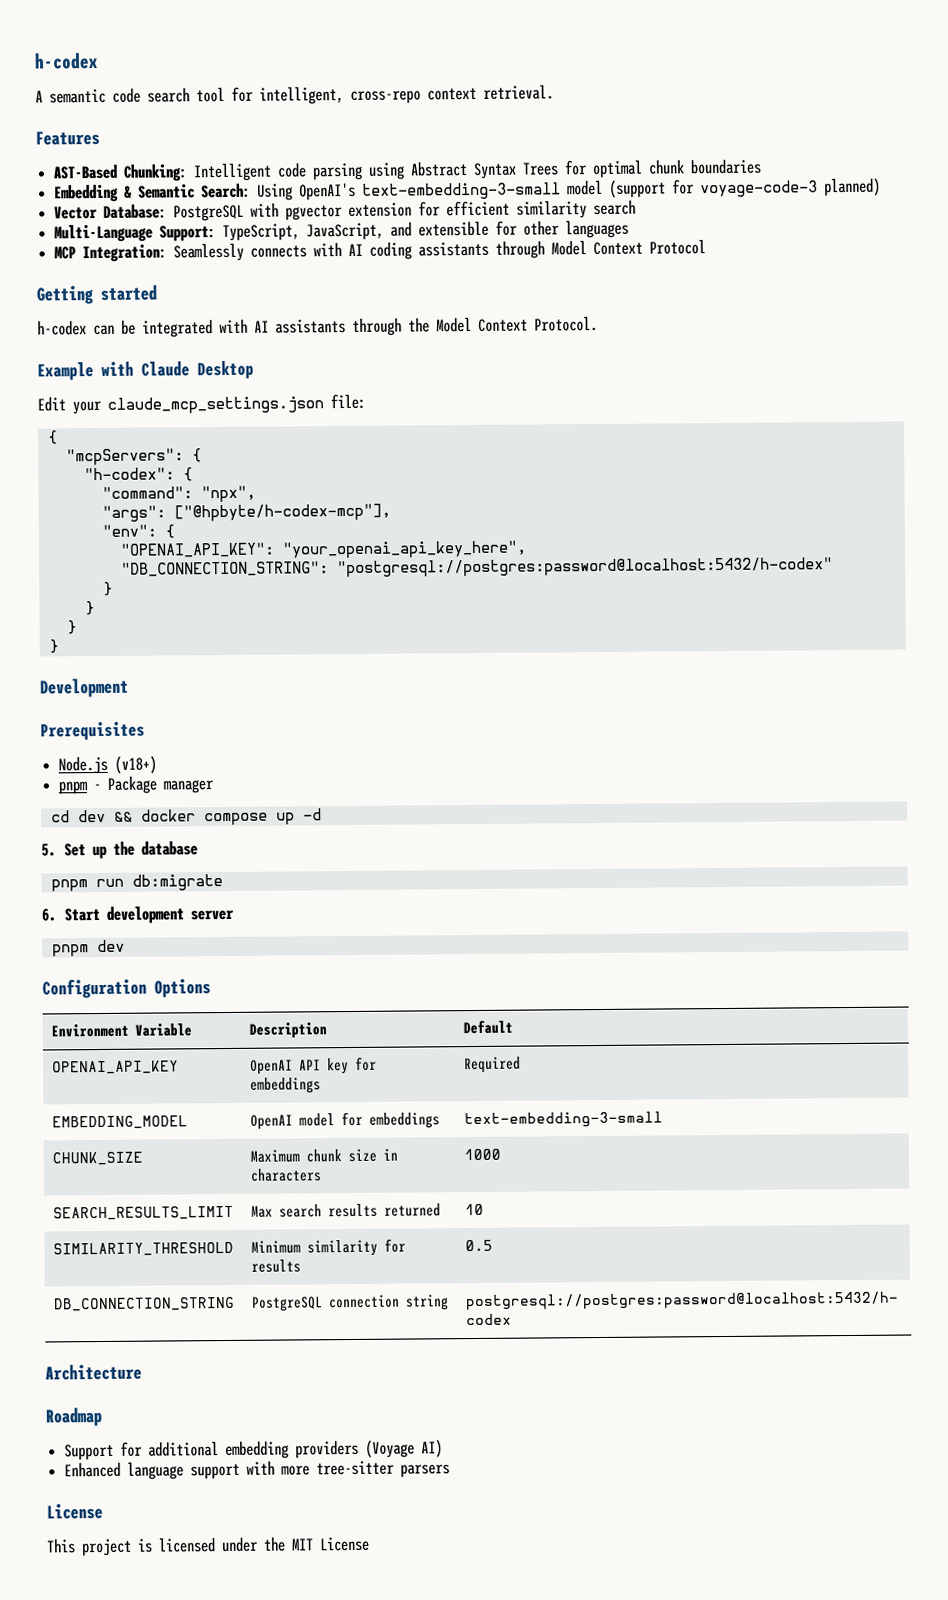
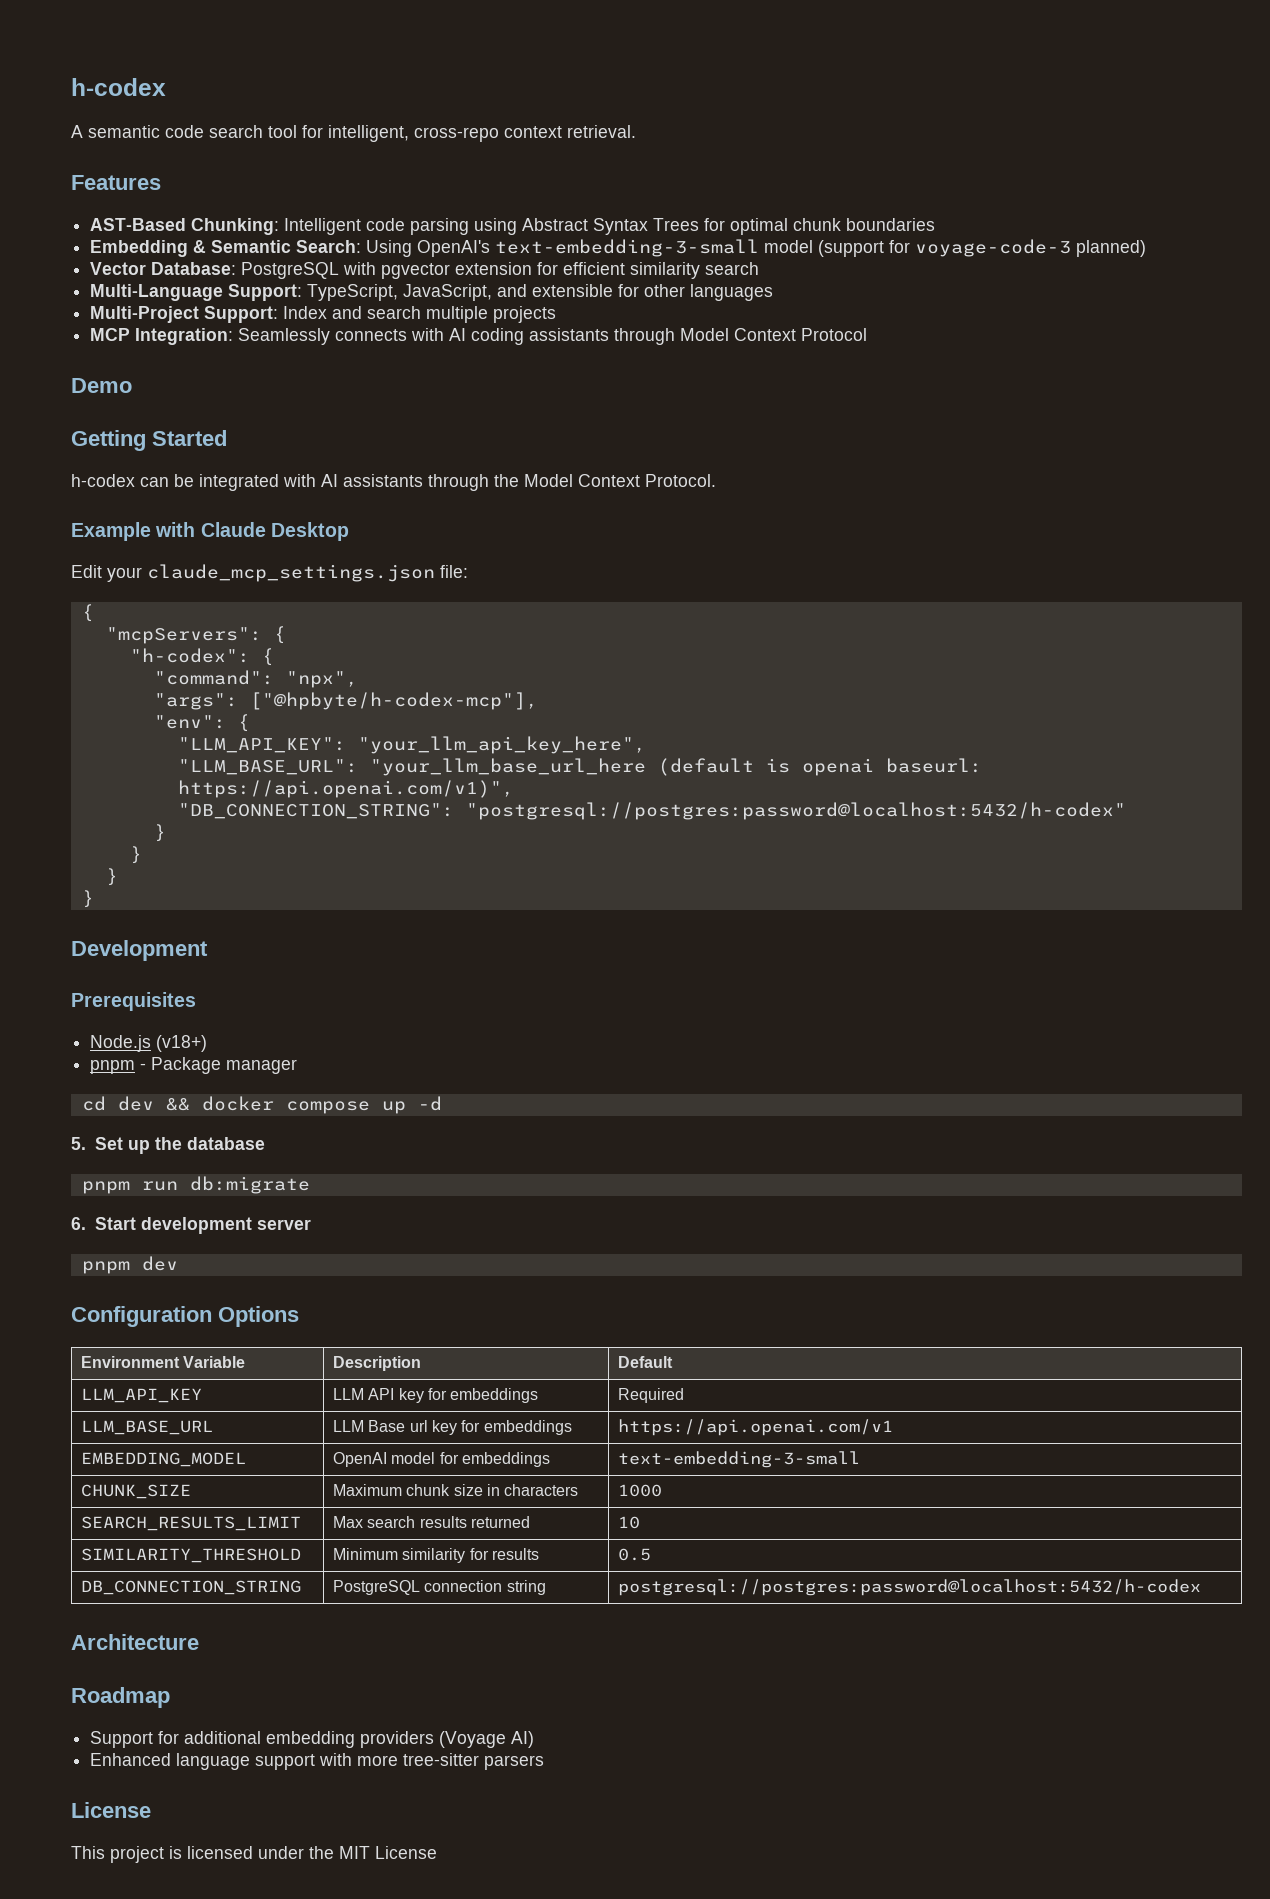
+ Multi-Project Support: Index and search multiple projects
+ Demo
- Getting started
+ Getting Started
- "OPENAI_API_KEY": "your_openai_api_key_here",
+ "LLM_API_KEY": "your_llm_api_key_here",
+ "LLM_BASE_URL": "your_llm_base_url_here (default is openai baseurl: https://api.openai.com/v1)",
- OPENAI_API_KEY | OpenAI API key for embeddings | Required
+ LLM_API_KEY | LLM API key for embeddings | Required
+ LLM_BASE_URL | LLM Base url key for embeddings | https://api.openai.com/v1

